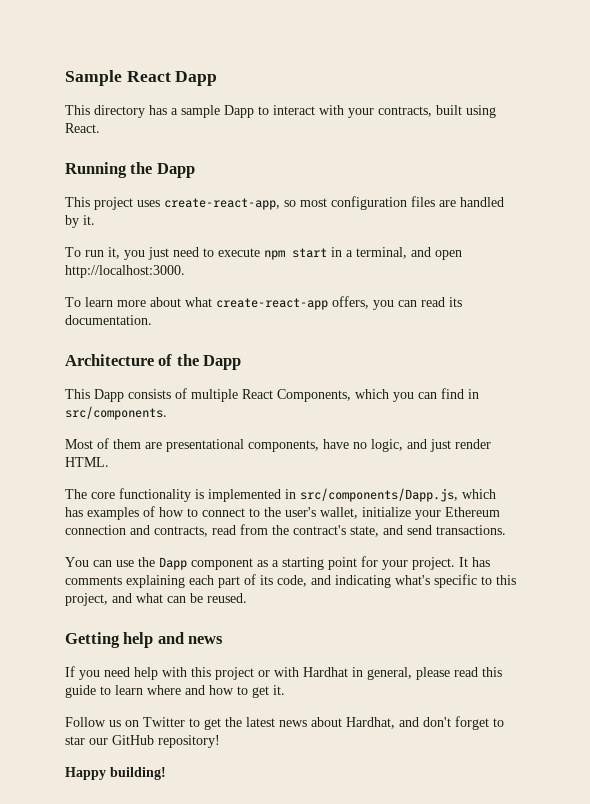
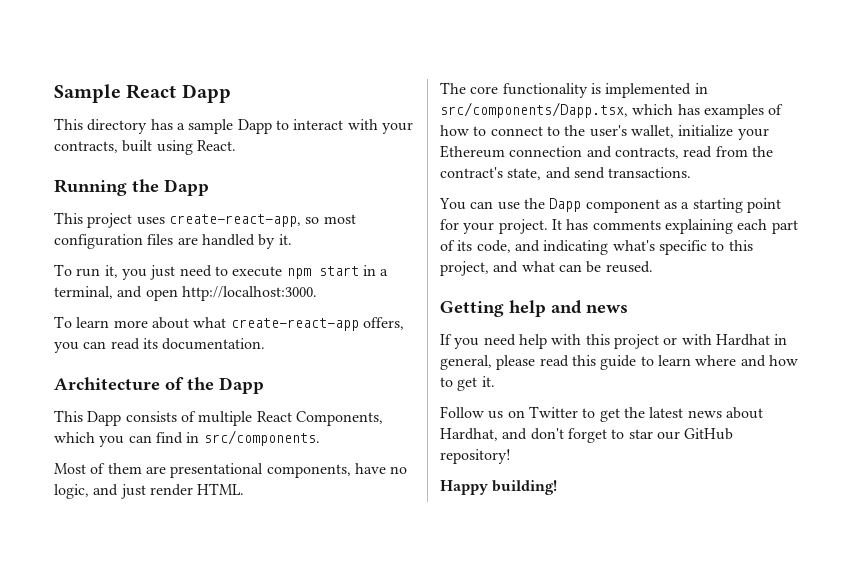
- The core functionality is implemented in src/components/Dapp.js, which has examples of how to connect to the user's wallet, initialize your Ethereum connection and contracts, read from the contract's state, and send transactions.
+ The core functionality is implemented in src/components/Dapp.tsx, which has examples of how to connect to the user's wallet, initialize your Ethereum connection and contracts, read from the contract's state, and send transactions.

